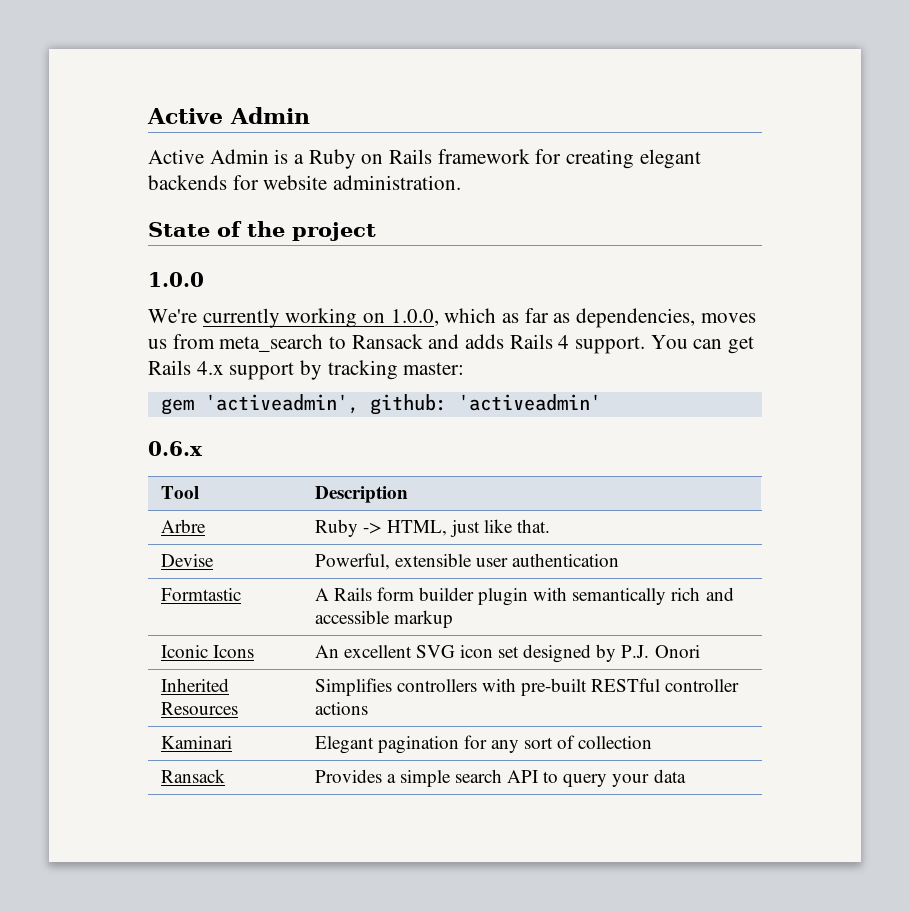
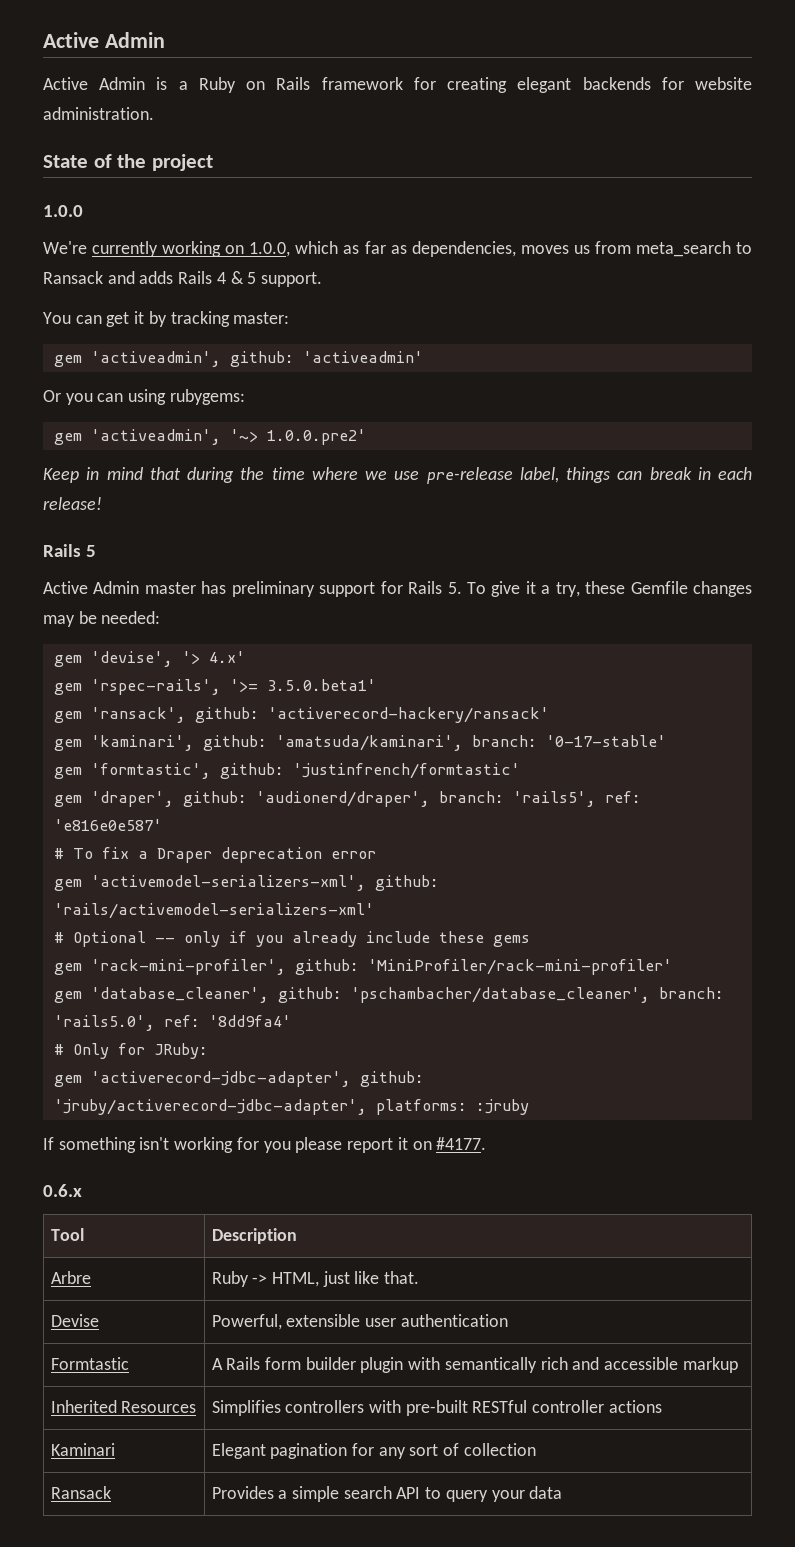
- We're currently working on 1.0.0, which as far as dependencies, moves us from meta_search to Ransack and adds Rails 4 support. You can get Rails 4.x support by tracking master:
+ We're currently working on 1.0.0, which as far as dependencies, moves us from meta_search to Ransack and adds Rails 4 & 5 support.
+ You can get it by tracking master:
+ Or you can using rubygems:
+ gem 'activeadmin', '~> 1.0.0.pre2'
+ Keep in mind that during the time where we use pre-release label, things can break in each release!
+ Rails 5
+ Active Admin master has preliminary support for Rails 5. To give it a try, these Gemfile changes may be needed:
+ gem 'devise', '> 4.x'
+ gem 'rspec-rails', '>= 3.5.0.beta1'
+ gem 'ransack', github: 'activerecord-hackery/ransack'
+ gem 'kaminari', github: 'amatsuda/kaminari', branch: '0-17-stable'
+ gem 'formtastic', github: 'justinfrench/formtastic'
+ gem 'draper', github: 'audionerd/draper', branch: 'rails5', ref: 'e816e0e587'
+ # To fix a Draper deprecation error
+ gem 'activemodel-serializers-xml', github: 'rails/activemodel-serializers-xml'
+ # Optional -- only if you already include these gems
+ gem 'rack-mini-profiler', github: 'MiniProfiler/rack-mini-profiler'
+ gem 'database_cleaner', github: 'pschambacher/database_cleaner', branch: 'rails5.0', ref: '8dd9fa4'
+ # Only for JRuby:
+ gem 'activerecord-jdbc-adapter', github: 'jruby/activerecord-jdbc-adapter', platforms: :jruby
+ If something isn't working for you please report it on #4177.
- Iconic Icons | An excellent SVG icon set designed by P.J. Onori

